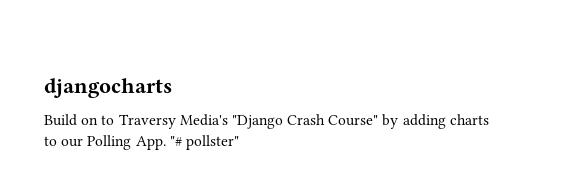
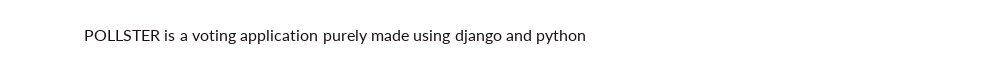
- djangocharts
- Build on to Traversy Media's "Django Crash Course" by adding charts to our Polling App. "# pollster"
+ POLLSTER is a voting application purely made using django and python

